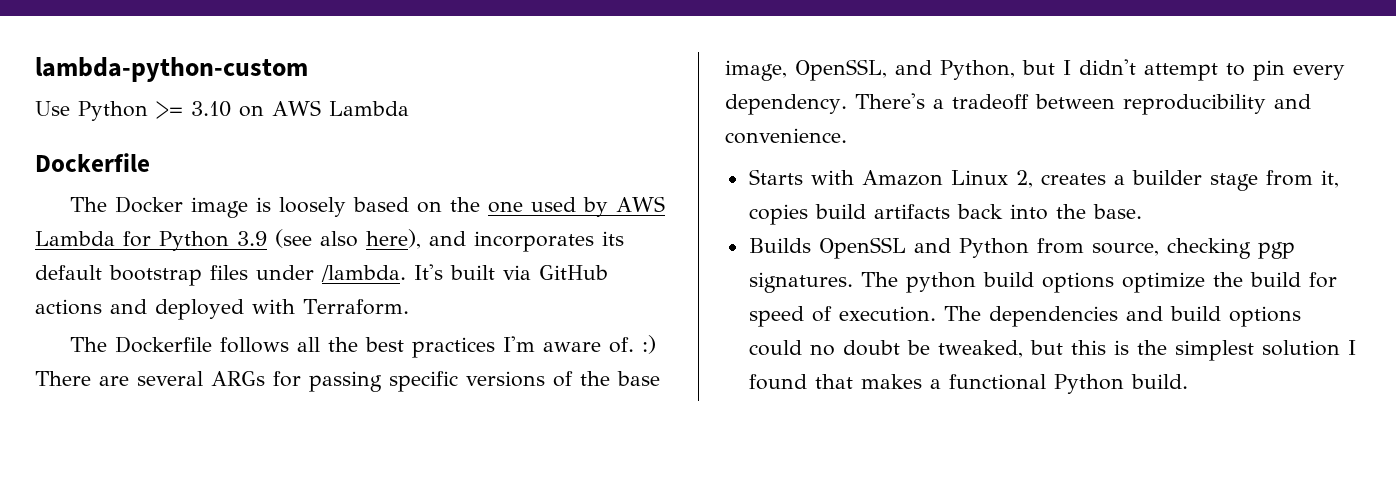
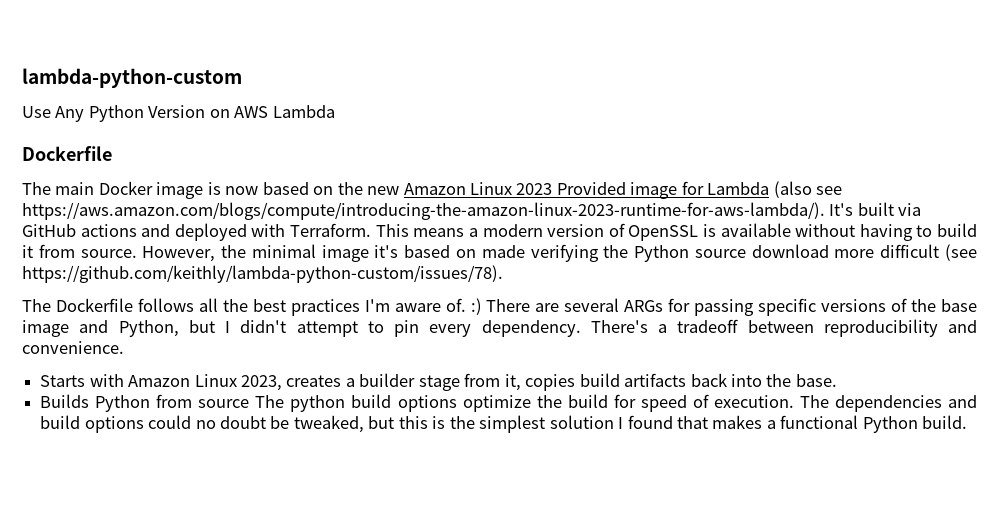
- Use Python >= 3.10 on AWS Lambda
+ Use Any Python Version on AWS Lambda
- The Docker image is loosely based on the one used by AWS Lambda for Python 3.9 (see also here), and incorporates its default bootstrap files under /lambda. It's built via GitHub actions and deployed with Terraform.
+ The main Docker image is now based on the new Amazon Linux 2023 Provided image for Lambda (also see https://aws.amazon.com/blogs/compute/introducing-the-amazon-linux-2023-runtime-for-aws-lambda/). It's built via GitHub actions and deployed with Terraform. This means a modern version of OpenSSL is available without having to build it from source. However, the minimal image it's based on made verifying the Python source download more difficult (see https://github.com/keithly/lambda-python-custom/issues/78).
- The Dockerfile follows all the best practices I'm aware of. :) There are several ARGs for passing specific versions of the base image, OpenSSL, and Python, but I didn't attempt to pin every dependency.
+ The Dockerfile follows all the best practices I'm aware of. :) There are several ARGs for passing specific versions of the base image and Python, but I didn't attempt to pin every dependency.
- Starts with Amazon Linux 2, creates a builder stage from it, copies build artifacts back into the base.
+ Starts with Amazon Linux 2023, creates a builder stage from it, copies build artifacts back into the base.
- Builds OpenSSL and Python from source, checking pgp signatures. The python build options optimize the build for speed of execution.
+ Builds Python from source The python build options optimize the build for speed of execution.

